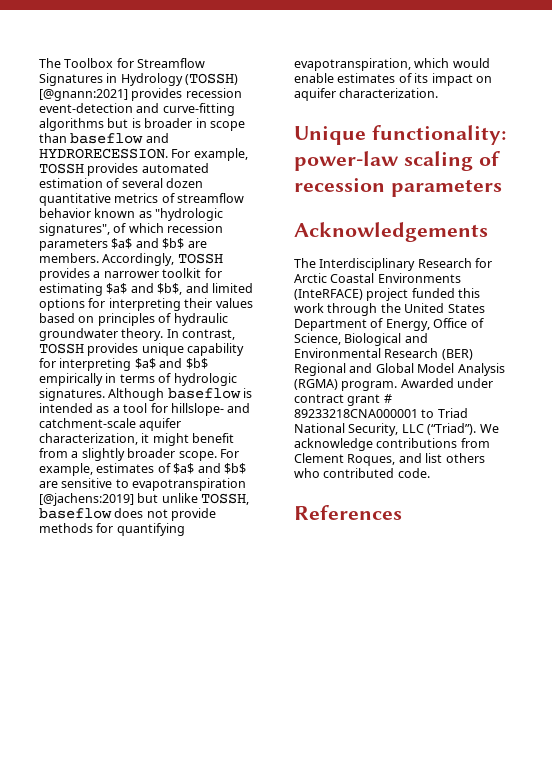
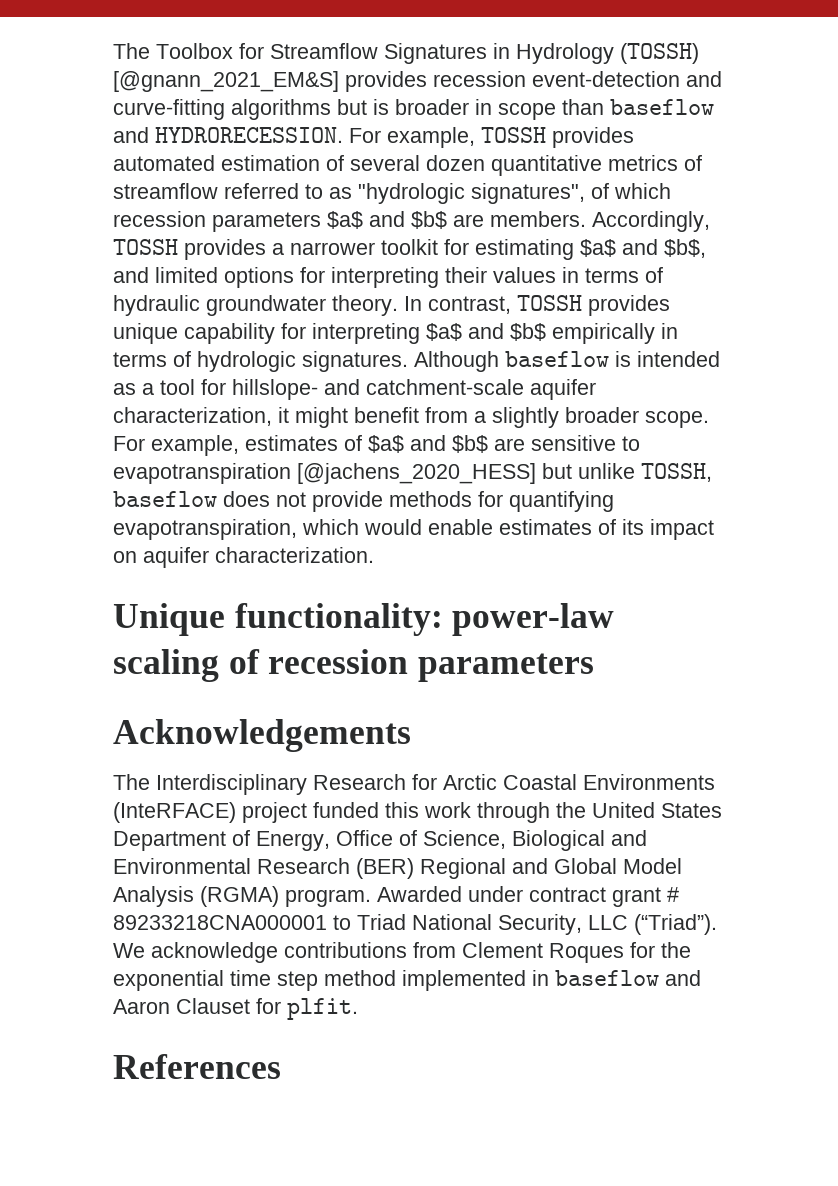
- The Toolbox for Streamflow Signatures in Hydrology (TOSSH) [@gnann:2021] provides recession event-detection and curve-fitting algorithms but is broader in scope than baseflow and HYDRORECESSION.
+ The Toolbox for Streamflow Signatures in Hydrology (TOSSH) [@gnann_2021_EM&S] provides recession event-detection and curve-fitting algorithms but is broader in scope than baseflow and HYDRORECESSION.
- For example, TOSSH provides automated estimation of several dozen quantitative metrics of streamflow behavior known as "hydrologic signatures", of which recession parameters $a$ and $b$ are members.
+ For example, TOSSH provides automated estimation of several dozen quantitative metrics of streamflow referred to as "hydrologic signatures", of which recession parameters $a$ and $b$ are members.
- Accordingly, TOSSH provides a narrower toolkit for estimating $a$ and $b$, and limited options for interpreting their values based on principles of hydraulic groundwater theory.
+ Accordingly, TOSSH provides a narrower toolkit for estimating $a$ and $b$, and limited options for interpreting their values in terms of hydraulic groundwater theory.
- For example, estimates of $a$ and $b$ are sensitive to evapotranspiration [@jachens:2019] but unlike TOSSH, baseflow does not provide methods for quantifying evapotranspiration, which would enable estimates of its impact on aquifer characterization.
+ For example, estimates of $a$ and $b$ are sensitive to evapotranspiration [@jachens_2020_HESS] but unlike TOSSH, baseflow does not provide methods for quantifying evapotranspiration, which would enable estimates of its impact on aquifer characterization.
- We acknowledge contributions from Clement Roques, and list others who contributed code.
+ We acknowledge contributions from Clement Roques for the exponential time step method implemented in baseflow and Aaron Clauset for plfit.

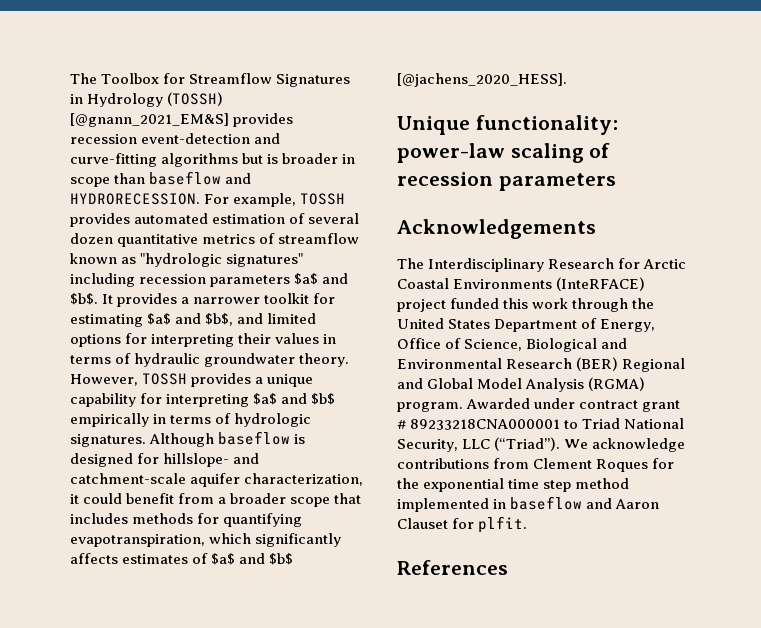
- For example, TOSSH provides automated estimation of several dozen quantitative metrics of streamflow referred to as "hydrologic signatures", of which recession parameters $a$ and $b$ are members. Accordingly, TOSSH provides a narrower toolkit for estimating $a$ and $b$, and limited options for interpreting their values in terms of hydraulic groundwater theory.
+ For example, TOSSH provides automated estimation of several dozen quantitative metrics of streamflow known as "hydrologic signatures" including recession parameters $a$ and $b$. It provides a narrower toolkit for estimating $a$ and $b$, and limited options for interpreting their values in terms of hydraulic groundwater theory.
- In contrast, TOSSH provides unique capability for interpreting $a$ and $b$ empirically in terms of hydrologic signatures.
+ However, TOSSH provides a unique capability for interpreting $a$ and $b$ empirically in terms of hydrologic signatures.
- Although baseflow is intended as a tool for hillslope- and catchment-scale aquifer characterization, it might benefit from a slightly broader scope. For example, estimates of $a$ and $b$ are sensitive to evapotranspiration [@jachens_2020_HESS] but unlike TOSSH, baseflow does not provide methods for quantifying evapotranspiration, which would enable estimates of its impact on aquifer characterization.
+ Although baseflow is designed for hillslope- and catchment-scale aquifer characterization, it could benefit from a broader scope that includes methods for quantifying evapotranspiration, which significantly affects estimates of $a$ and $b$ [@jachens_2020_HESS].

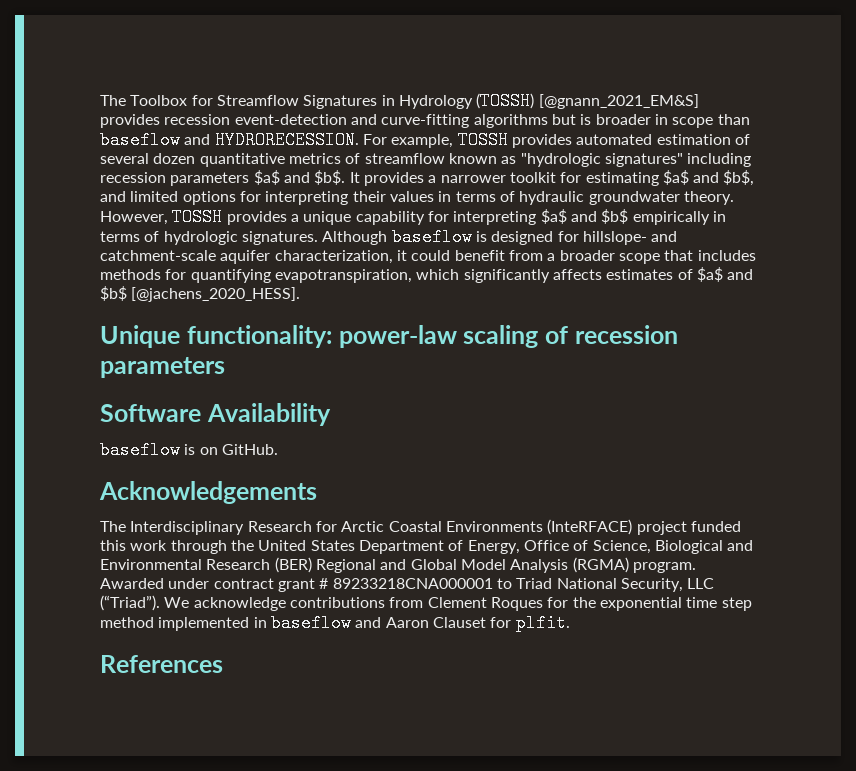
+ Software Availability
+ baseflow is on GitHub.

